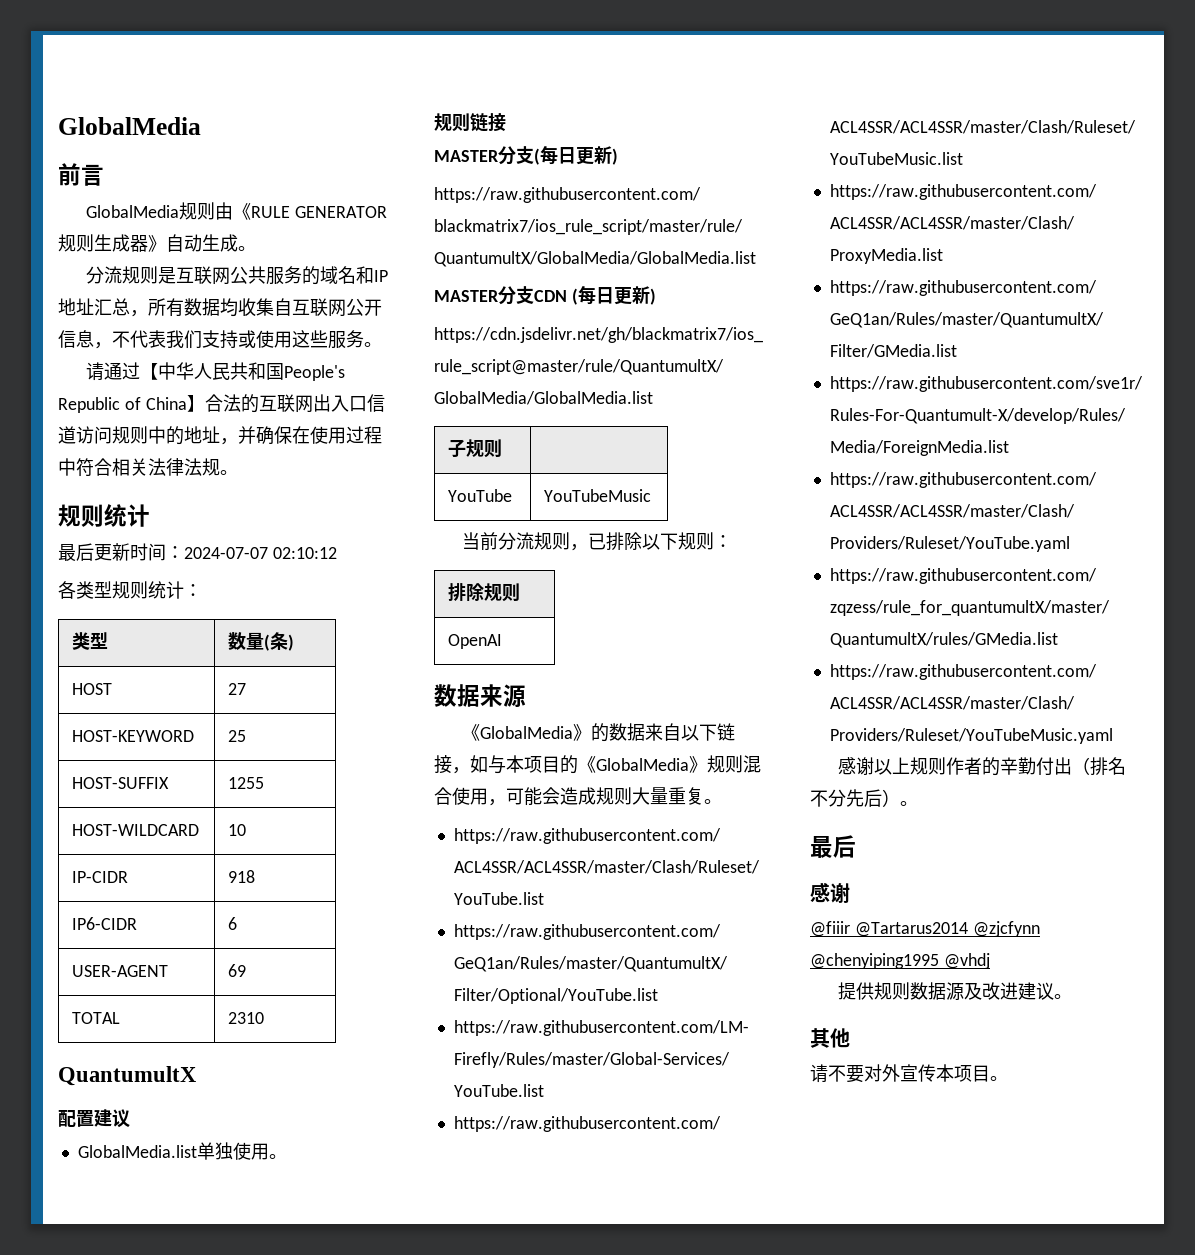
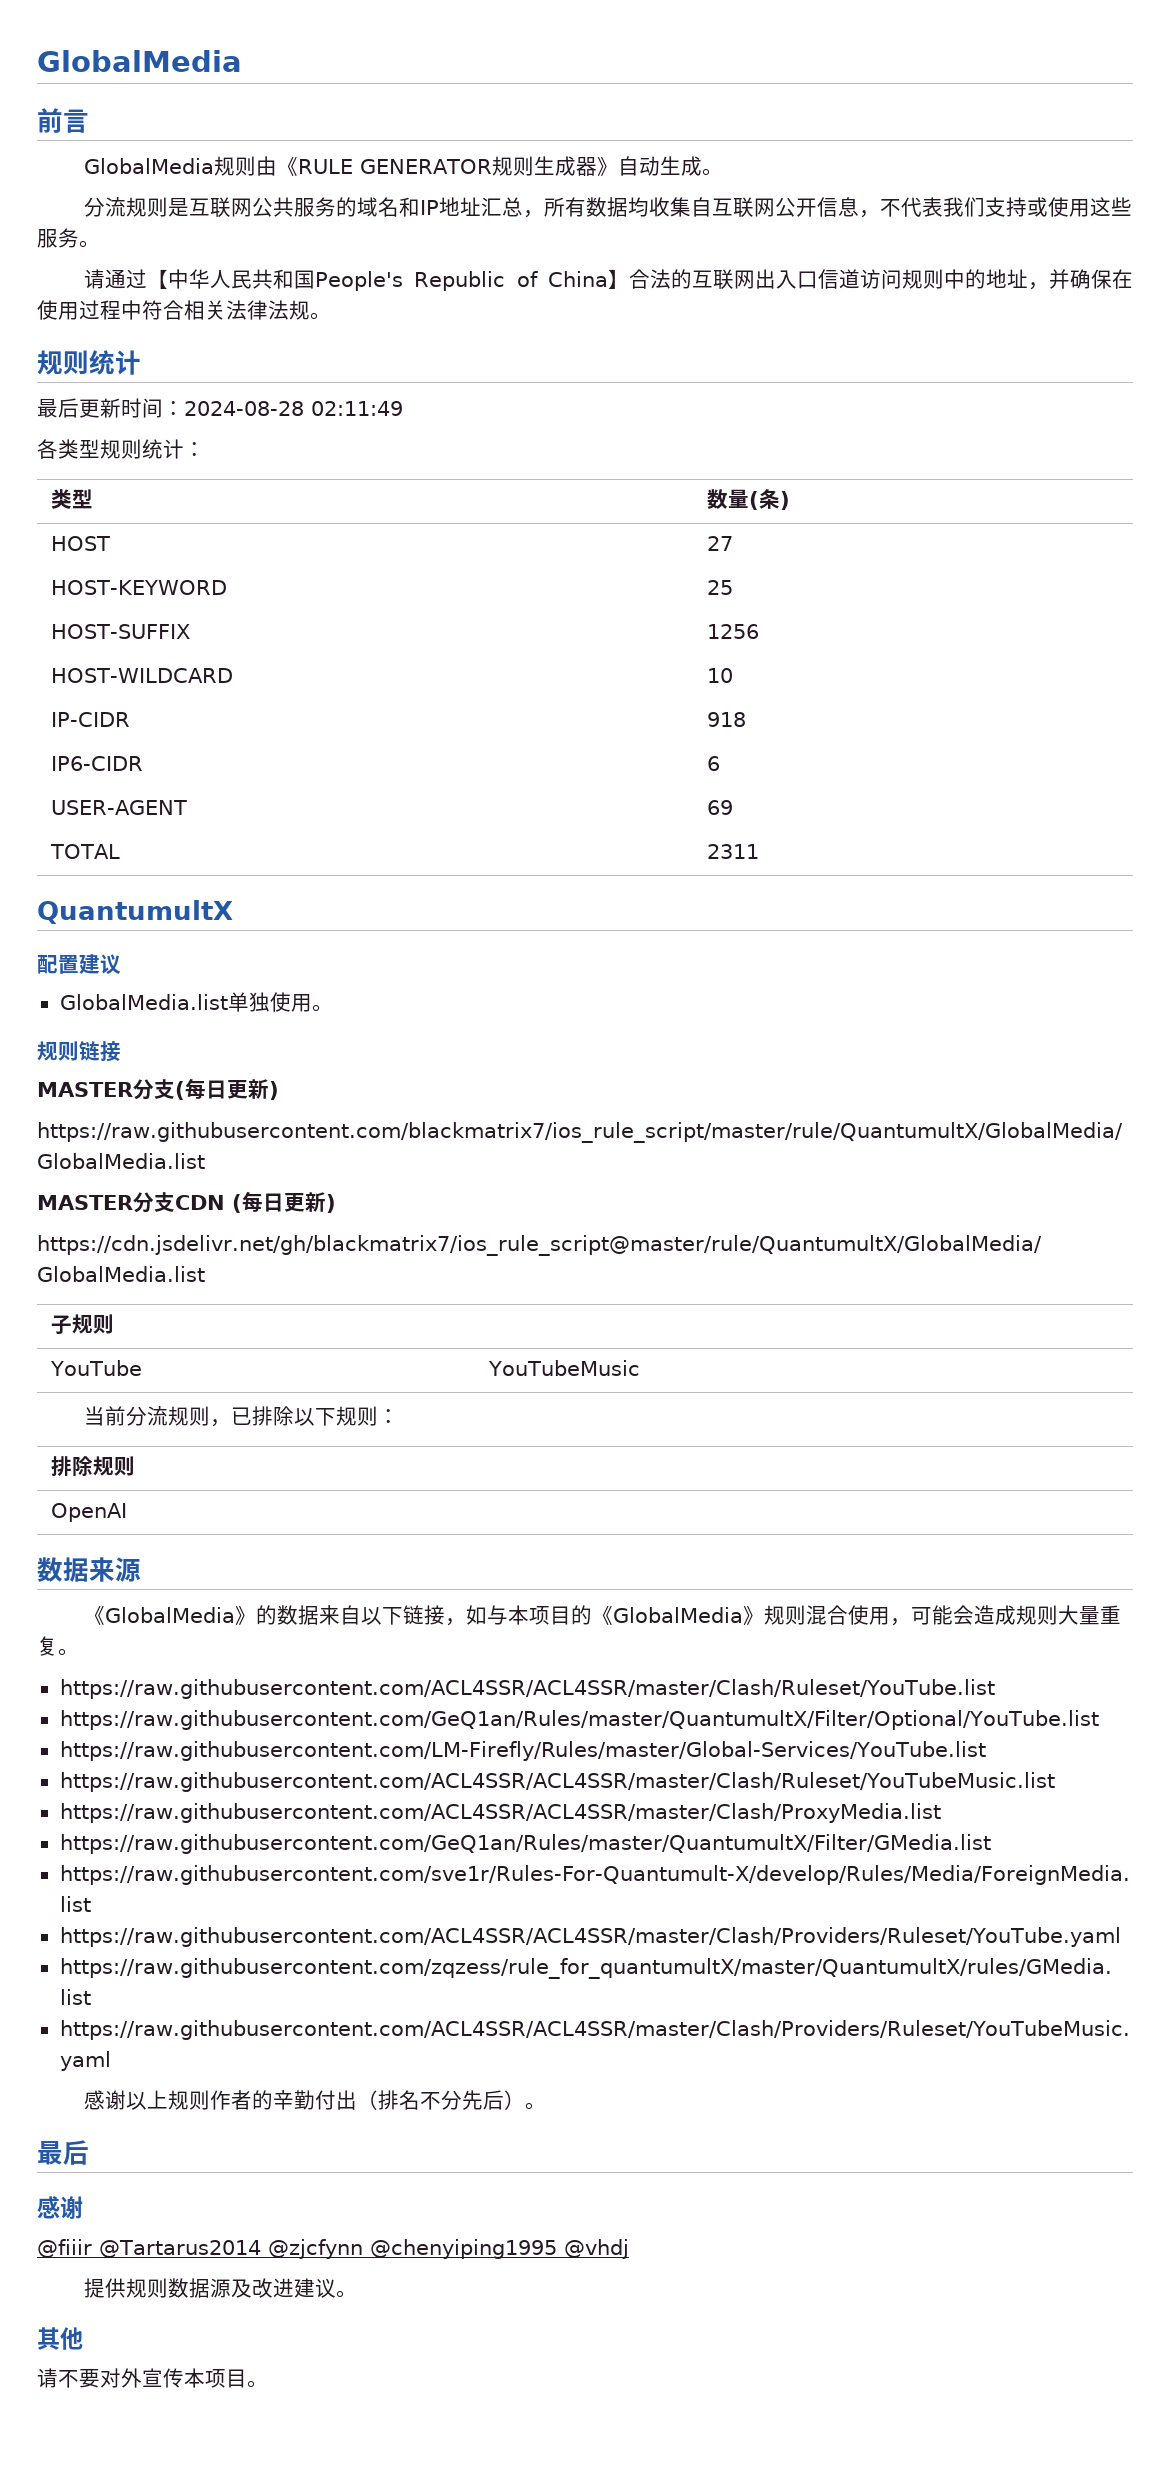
- 最后更新时间：2024-07-07 02:10:12
+ 最后更新时间：2024-08-28 02:11:49
- HOST-SUFFIX | 1255
+ HOST-SUFFIX | 1256
- TOTAL | 2310
+ TOTAL | 2311

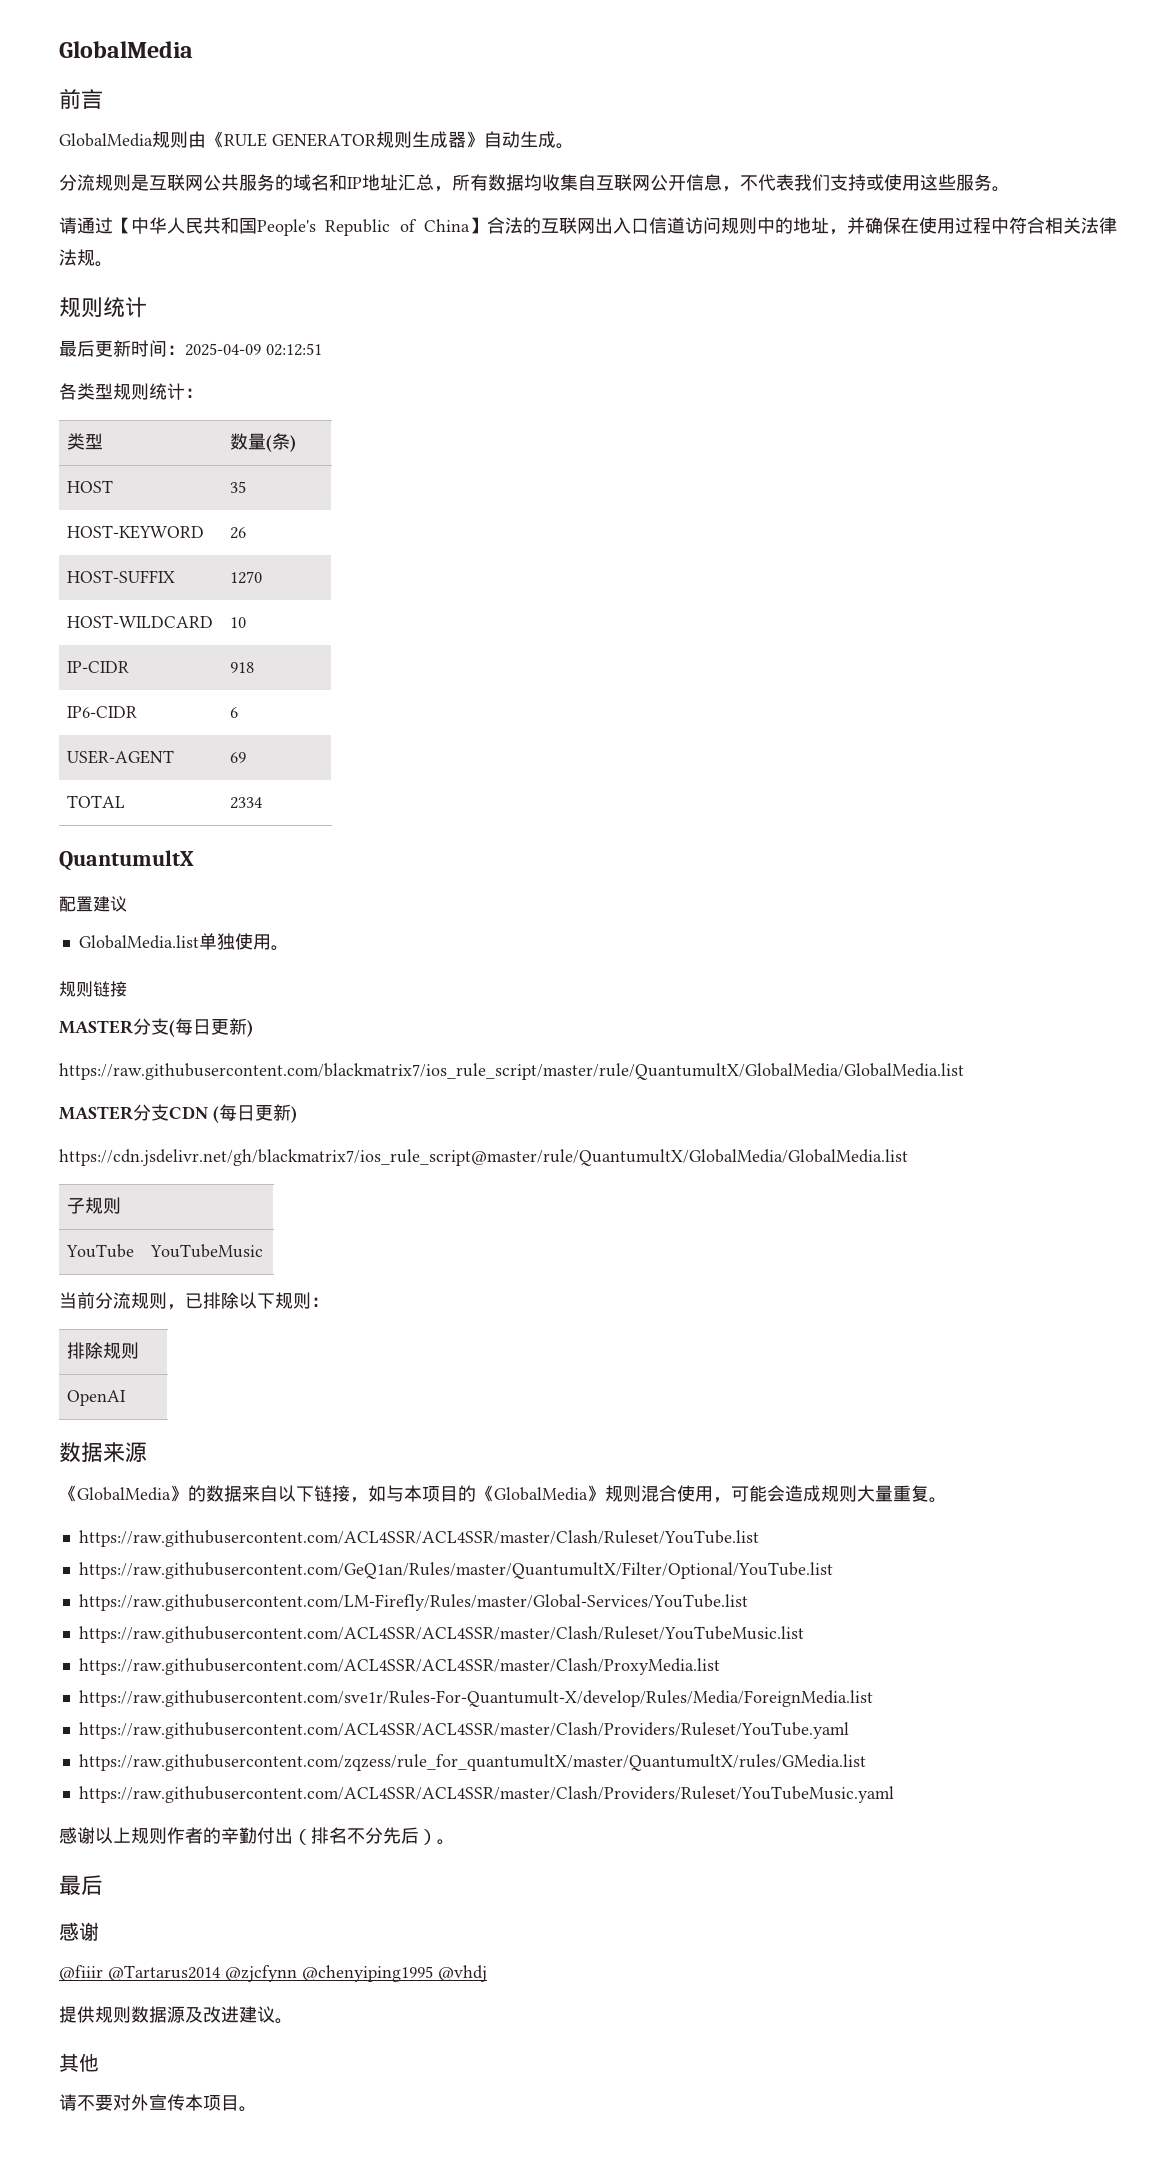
- 最后更新时间：2024-08-28 02:11:49
+ 最后更新时间：2025-04-09 02:12:51
- HOST | 27
+ HOST | 35
- HOST-KEYWORD | 25
+ HOST-KEYWORD | 26
- HOST-SUFFIX | 1256
+ HOST-SUFFIX | 1270
- TOTAL | 2311
+ TOTAL | 2334
- https://raw.githubusercontent.com/GeQ1an/Rules/master/QuantumultX/Filter/GMedia.list

